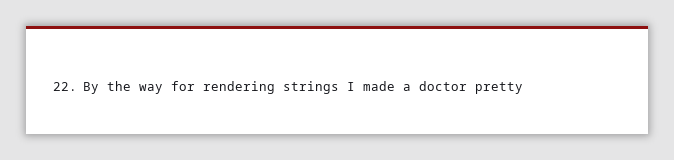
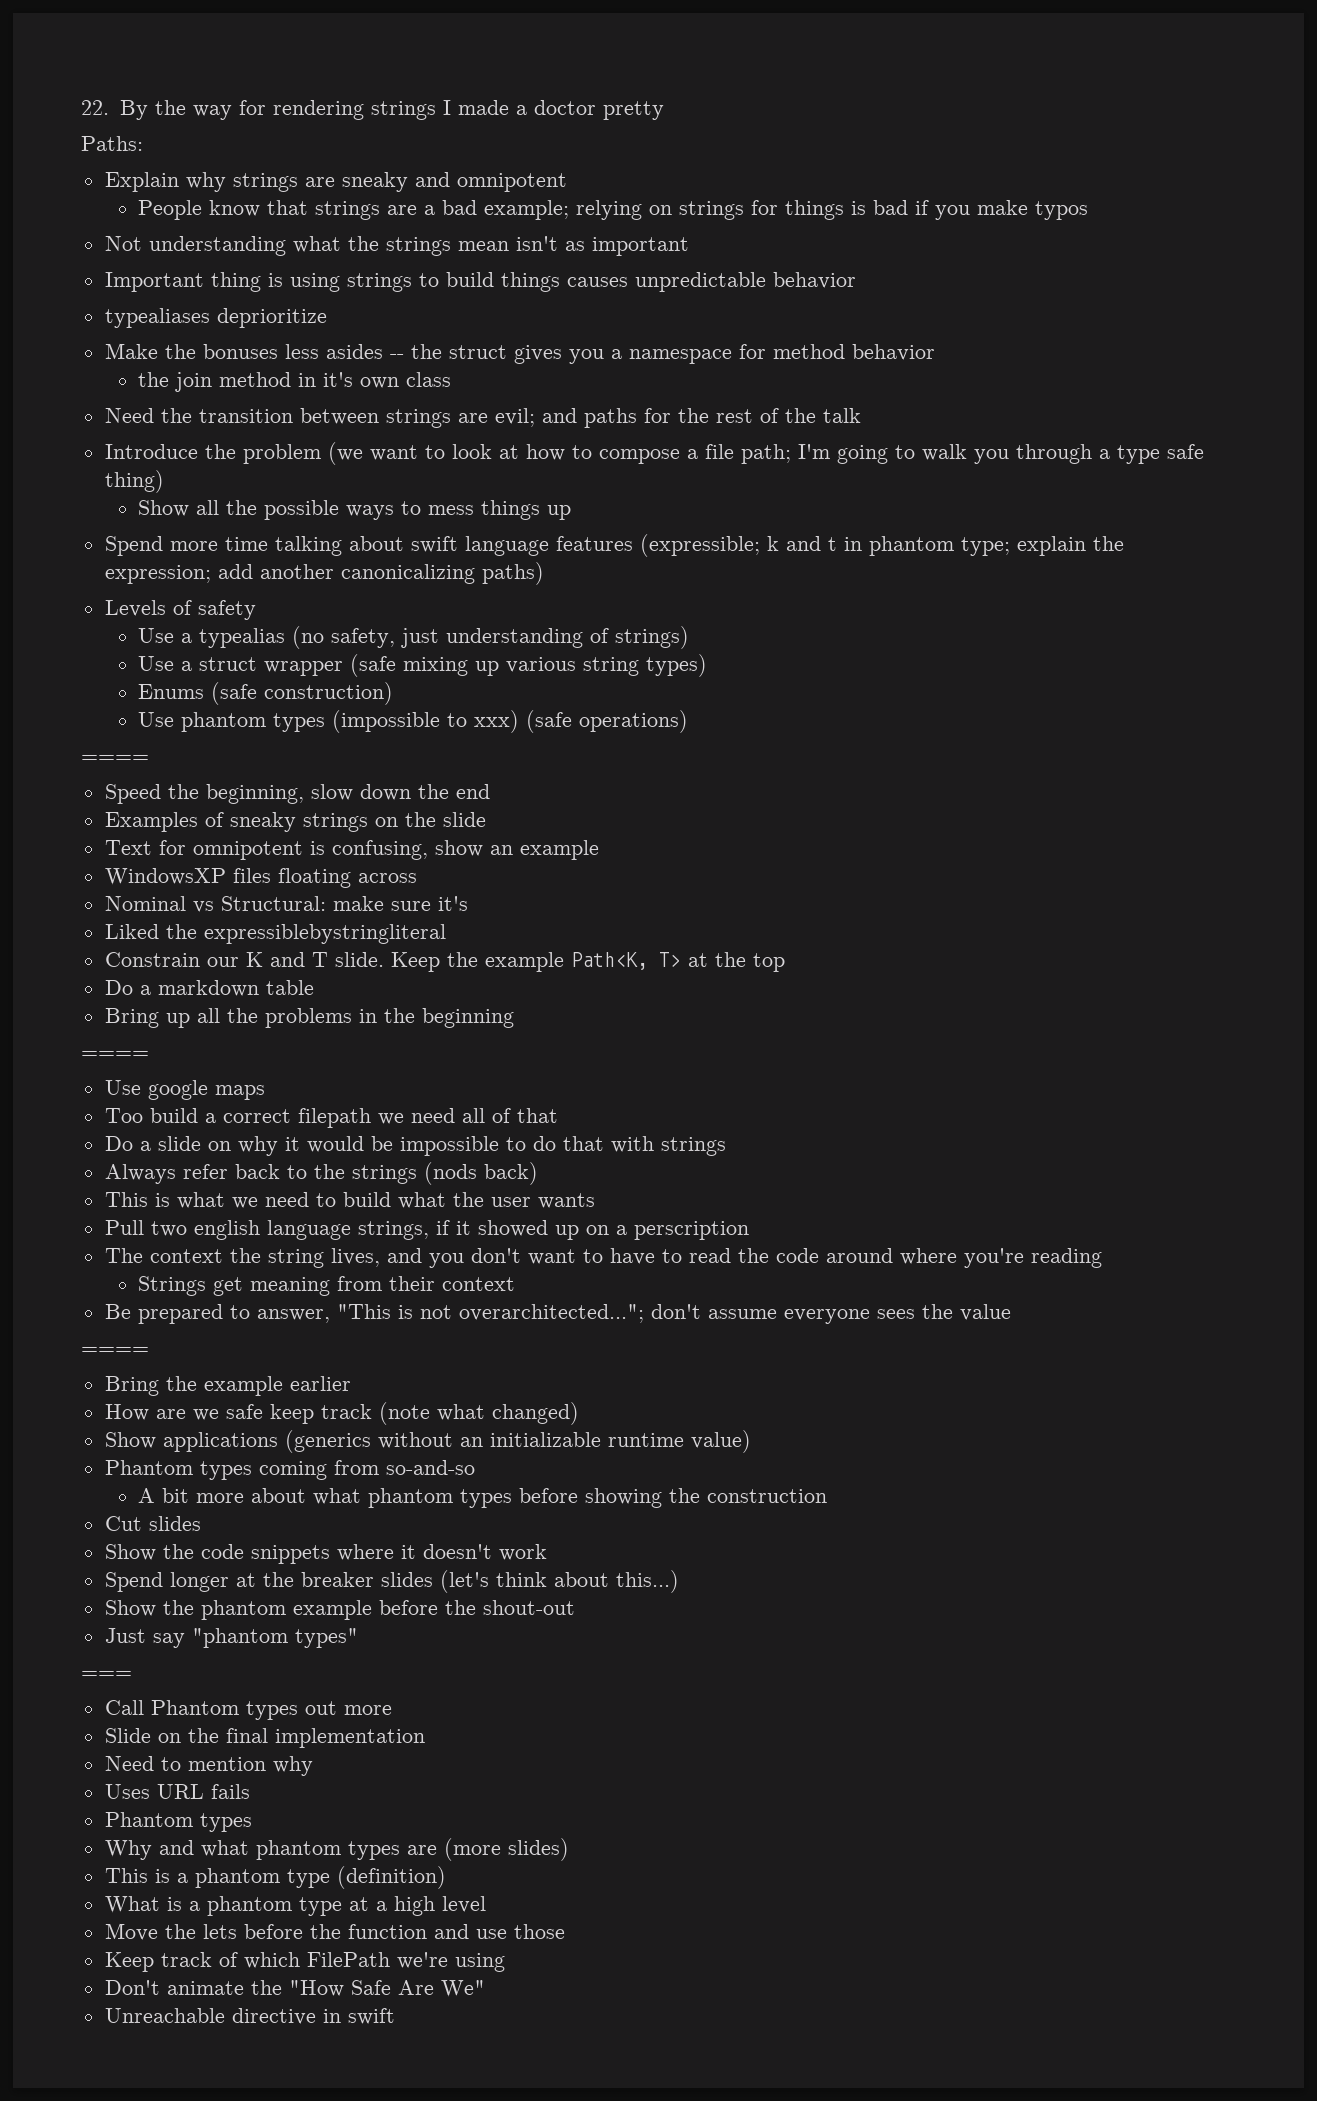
+ Paths:
+ Explain why strings are sneaky and omnipotent
+ People know that strings are a bad example; relying on strings for things is bad if you make typos
+ Not understanding what the strings mean isn't as important
+ Important thing is using strings to build things causes unpredictable behavior
+ typealiases deprioritize
+ Make the bonuses less asides -- the struct gives you a namespace for method behavior
+ the join method in it's own class
+ Need the transition between strings are evil; and paths for the rest of the talk
+ Introduce the problem (we want to look at how to compose a file path; I'm going to walk you through a type safe thing)
+ Show all the possible ways to mess things up
+ Spend more time talking about swift language features (expressible; k and t in phantom type; explain the expression; add another canonicalizing paths)
+ Levels of safety
+ Use a typealias (no safety, just understanding of strings)
+ Use a struct wrapper (safe mixing up various string types)
+ Enums (safe construction)
+ Use phantom types (impossible to xxx) (safe operations)
+ ====
+ Speed the beginning, slow down the end
+ Examples of sneaky strings on the slide
+ Text for omnipotent is confusing, show an example
+ WindowsXP files floating across
+ Nominal vs Structural: make sure it's
+ Liked the expressiblebystringliteral
+ Constrain our K and T slide. Keep the example Path<K, T> at the top
+ Do a markdown table
+ Bring up all the problems in the beginning
+ ====
+ Use google maps
+ Too build a correct filepath we need all of that
+ Do a slide on why it would be impossible to do that with strings
+ Always refer back to the strings (nods back)
+ This is what we need to build what the user wants
+ Pull two english language strings, if it showed up on a perscription
+ The context the string lives, and you don't want to have to read the code around where you're reading
+ Strings get meaning from their context
+ Be prepared to answer, "This is not overarchitected..."; don't assume everyone sees the value
+ ====
+ Bring the example earlier
+ How are we safe keep track (note what changed)
+ Show applications (generics without an initializable runtime value)
+ Phantom types coming from so-and-so
+ A bit more about what phantom types before showing the construction
+ Cut slides
+ Show the code snippets where it doesn't work
+ Spend longer at the breaker slides (let's think about this...)
+ Show the phantom example before the shout-out
+ Just say "phantom types"
+ ===
+ Call Phantom types out more
+ Slide on the final implementation
+ Need to mention why
+ Uses URL fails
+ Phantom types
+ Why and what phantom types are (more slides)
+ This is a phantom type (definition)
+ What is a phantom type at a high level
+ Move the lets before the function and use those
+ Keep track of which FilePath we're using
+ Don't animate the "How Safe Are We"
+ Unreachable directive in swift

